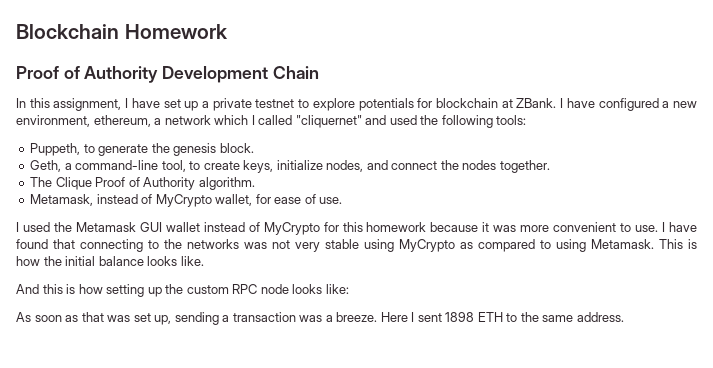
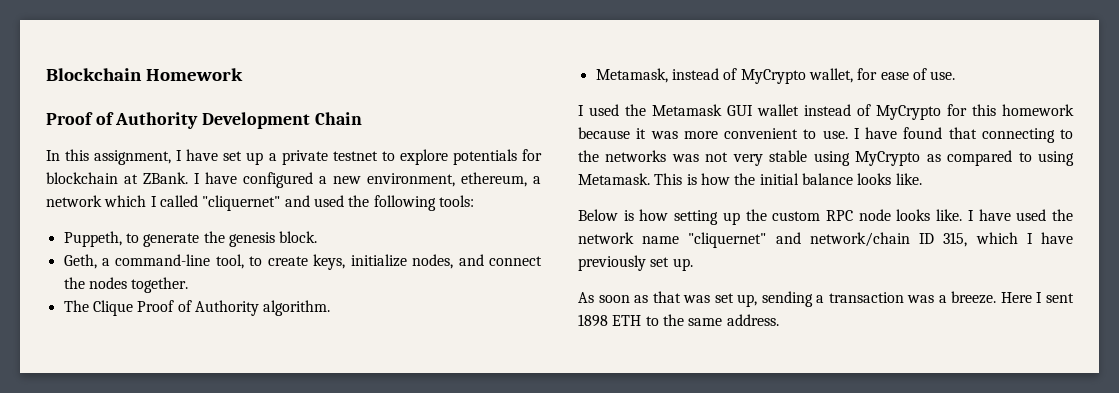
- And this is how setting up the custom RPC node looks like:
+ Below is how setting up the custom RPC node looks like. I have used the network name "cliquernet" and network/chain ID 315, which I have previously set up.

